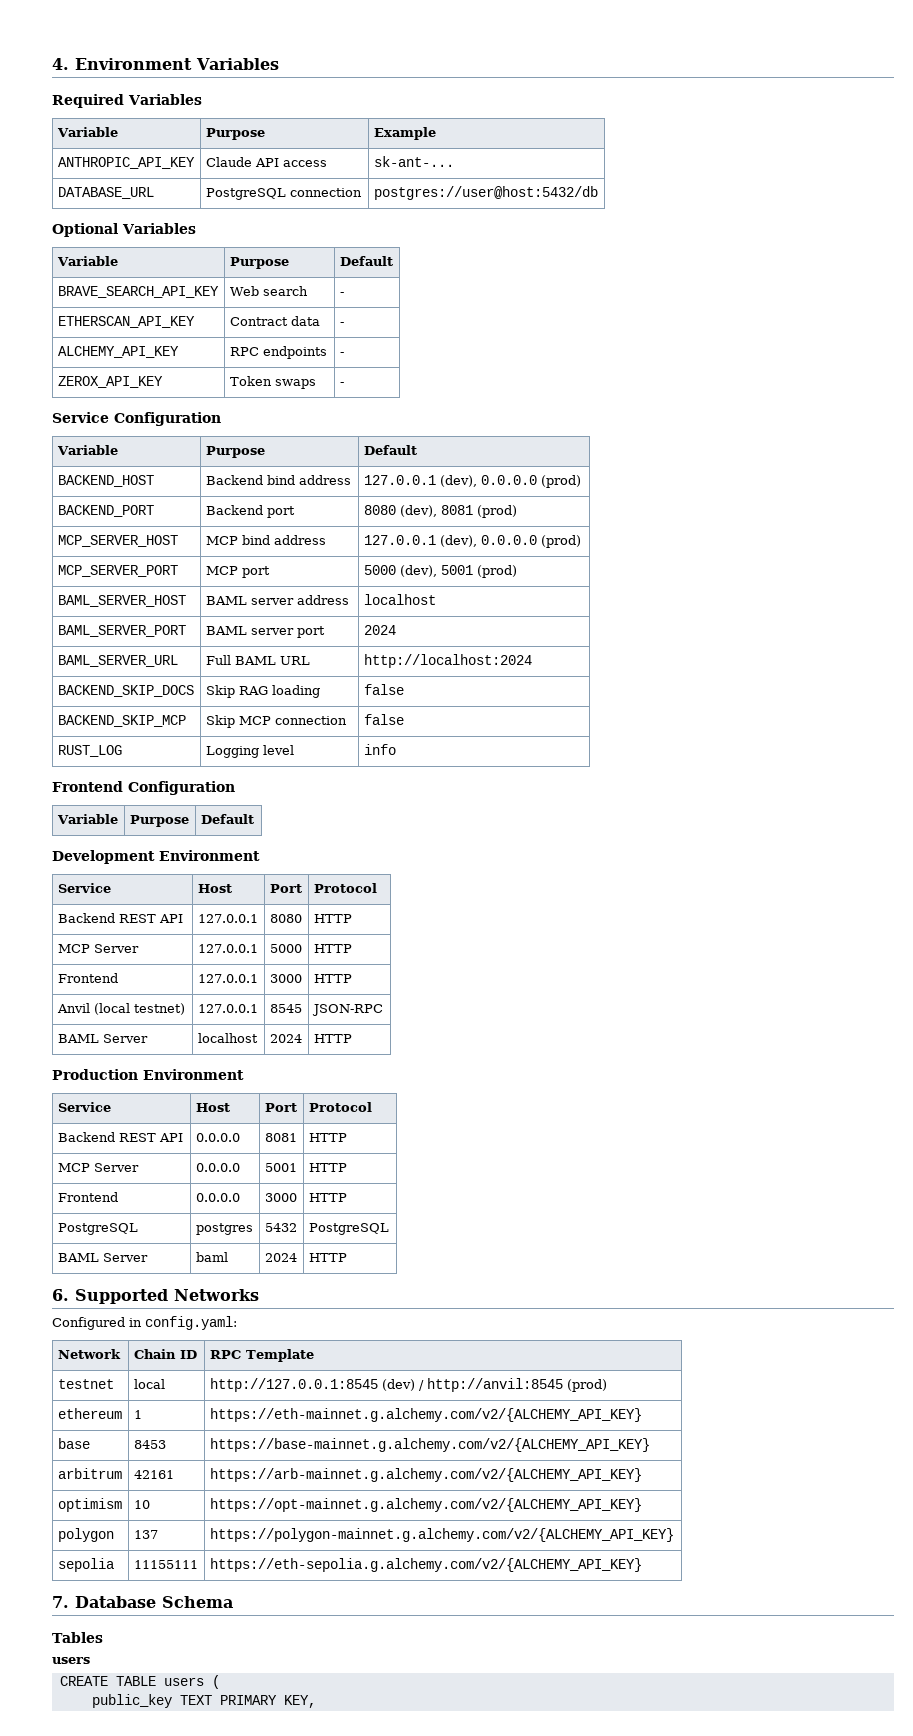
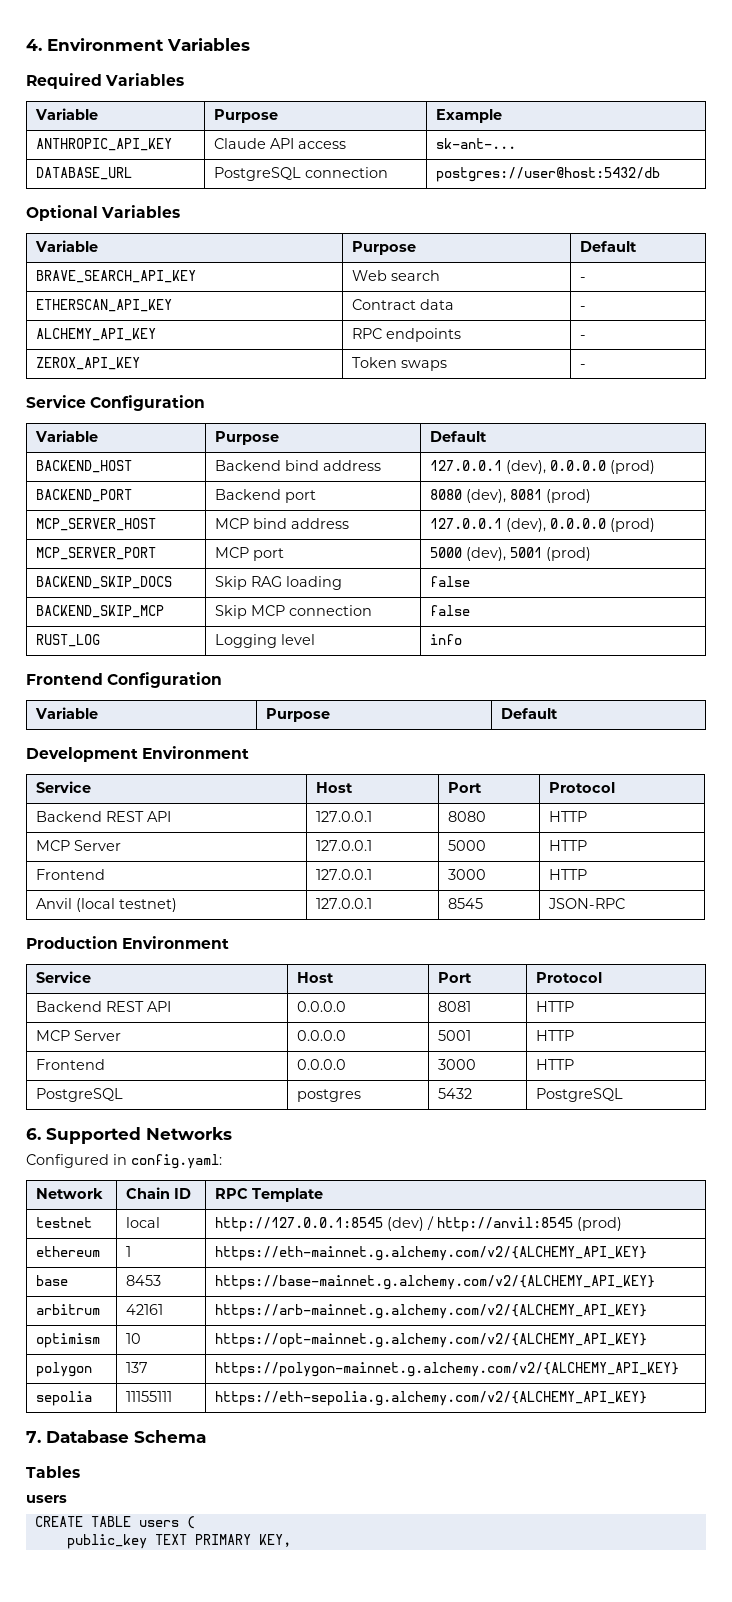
- BAML_SERVER_HOST | BAML server address | localhost
- BAML_SERVER_PORT | BAML server port | 2024
- BAML_SERVER_URL | Full BAML URL | http://localhost:2024
- BAML Server | localhost | 2024 | HTTP
- BAML Server | baml | 2024 | HTTP

